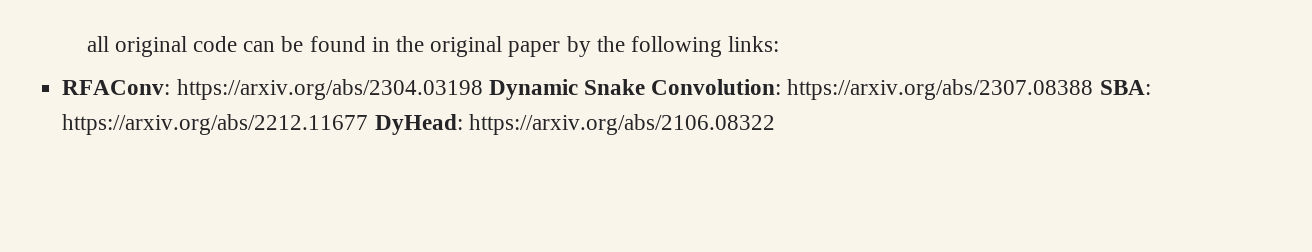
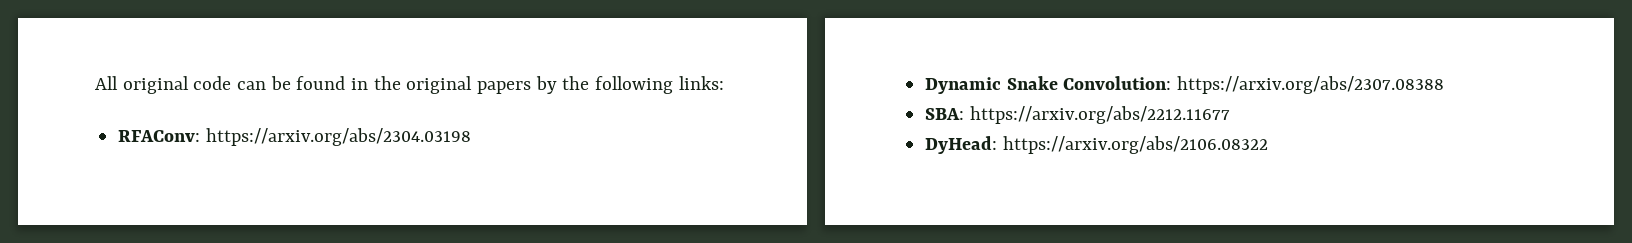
- all original code can be found in the original paper by the following links:
+ All original code can be found in the original papers by the following links:
- RFAConv: https://arxiv.org/abs/2304.03198 Dynamic Snake Convolution: https://arxiv.org/abs/2307.08388 SBA: https://arxiv.org/abs/2212.11677 DyHead: https://arxiv.org/abs/2106.08322
+ RFAConv: https://arxiv.org/abs/2304.03198
+ Dynamic Snake Convolution: https://arxiv.org/abs/2307.08388
+ SBA: https://arxiv.org/abs/2212.11677
+ DyHead: https://arxiv.org/abs/2106.08322

